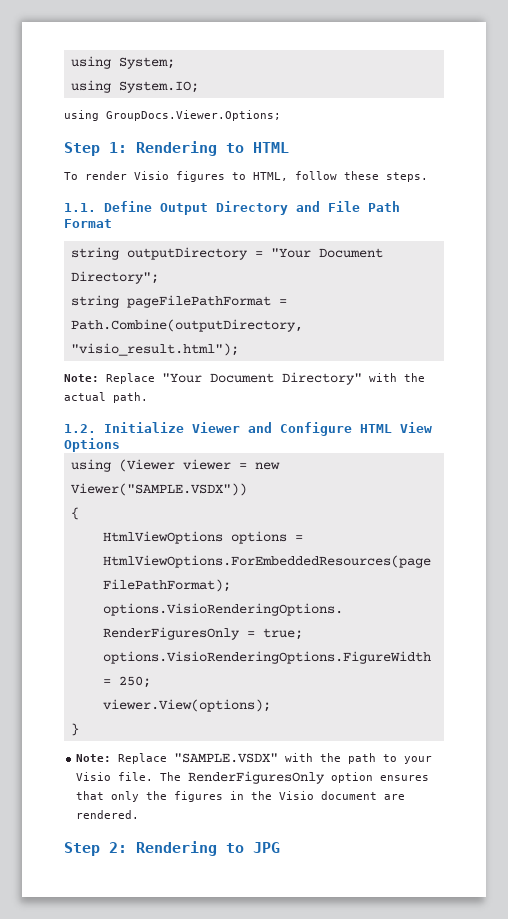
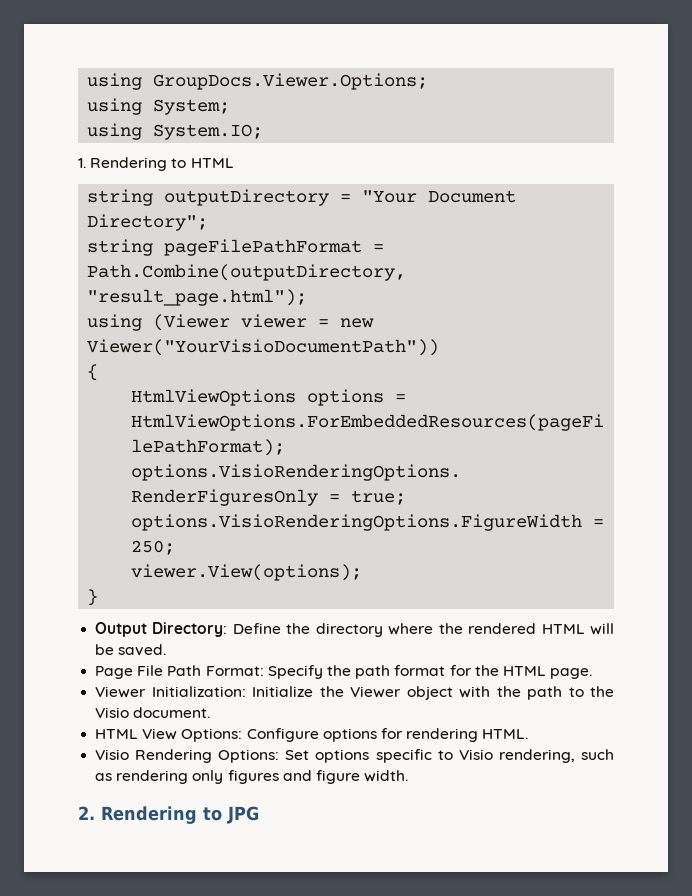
+ using GroupDocs.Viewer.Options;
- using GroupDocs.Viewer.Options;
- Step 1: Rendering to HTML
+ 1. Rendering to HTML
- To render Visio figures to HTML, follow these steps.
- 1.1. Define Output Directory and File Path Format
- string pageFilePathFormat = Path.Combine(outputDirectory, "visio_result.html");
- Note: Replace "Your Document Directory" with the actual path.
- 1.2. Initialize Viewer and Configure HTML View Options
+ string pageFilePathFormat = Path.Combine(outputDirectory, "result_page.html");
- using (Viewer viewer = new Viewer("SAMPLE.VSDX"))
+ using (Viewer viewer = new Viewer("YourVisioDocumentPath"))
- Note: Replace "SAMPLE.VSDX" with the path to your Visio file. The RenderFiguresOnly option ensures that only the figures in the Visio document are rendered.
- Step 2: Rendering to JPG
+ Output Directory: Define the directory where the rendered HTML will be saved.
+ Page File Path Format: Specify the path format for the HTML page.
+ Viewer Initialization: Initialize the Viewer object with the path to the Visio document.
+ HTML View Options: Configure options for rendering HTML.
+ Visio Rendering Options: Set options specific to Visio rendering, such as rendering only figures and figure width.
+ 2. Rendering to JPG

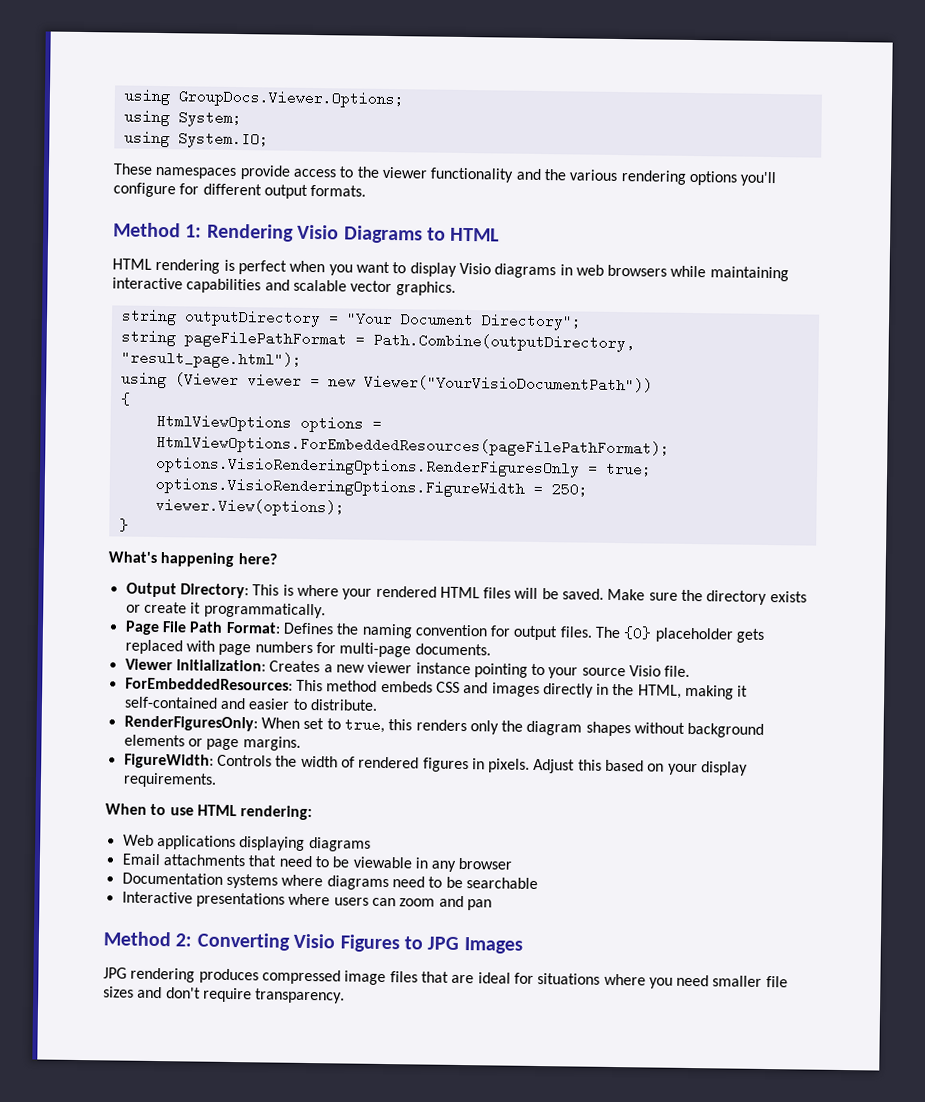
- 1. Rendering to HTML
+ These namespaces provide access to the viewer functionality and the various rendering options you'll configure for different output formats.
+ Method 1: Rendering Visio Diagrams to HTML
+ HTML rendering is perfect when you want to display Visio diagrams in web browsers while maintaining interactive capabilities and scalable vector graphics.
+ What's happening here?
- Output Directory: Define the directory where the rendered HTML will be saved.
- Page File Path Format: Specify the path format for the HTML page.
- Viewer Initialization: Initialize the Viewer object with the path to the Visio document.
- HTML View Options: Configure options for rendering HTML.
- Visio Rendering Options: Set options specific to Visio rendering, such as rendering only figures and figure width.
- 2. Rendering to JPG
+ Output Directory: This is where your rendered HTML files will be saved. Make sure the directory exists or create it programmatically.
+ Page File Path Format: Defines the naming convention for output files. The {0} placeholder gets replaced with page numbers for multi-page documents.
+ Viewer Initialization: Creates a new viewer instance pointing to your source Visio file.
+ ForEmbeddedResources: This method embeds CSS and images directly in the HTML, making it self-contained and easier to distribute.
+ RenderFiguresOnly: When set to true, this renders only the diagram shapes without background elements or page margins.
+ FigureWidth: Controls the width of rendered figures in pixels. Adjust this based on your display requirements.
+ When to use HTML rendering:
+ Web applications displaying diagrams
+ Email attachments that need to be viewable in any browser
+ Documentation systems where diagrams need to be searchable
+ Interactive presentations where users can zoom and pan
+ Method 2: Converting Visio Figures to JPG Images
+ JPG rendering produces compressed image files that are ideal for situations where you need smaller file sizes and don't require transparency.

